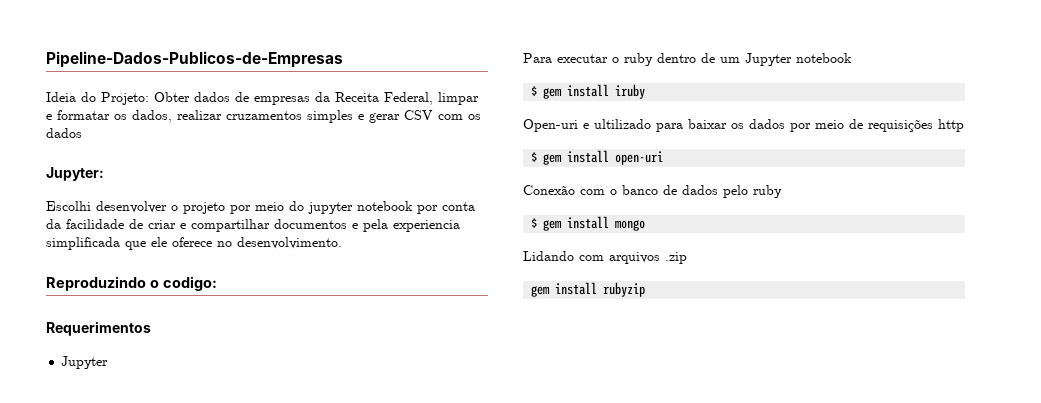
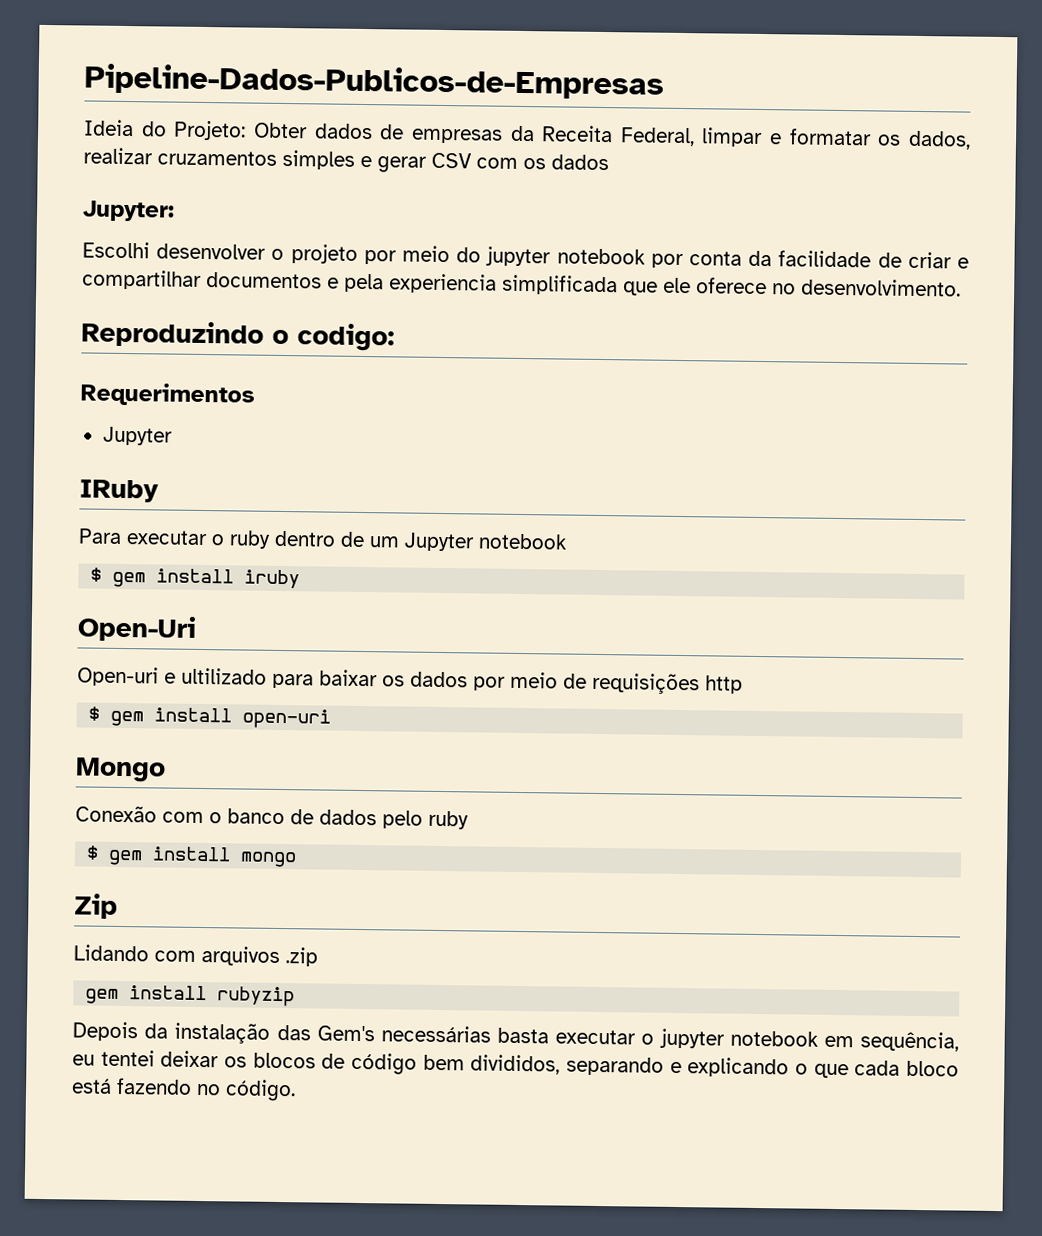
+ IRuby
+ Open-Uri
+ Mongo
+ Zip
+ Depois da instalação das Gem's necessárias basta executar o jupyter notebook em sequência, eu tentei deixar os blocos de código bem divididos, separando e explicando o que cada bloco está fazendo no código.

